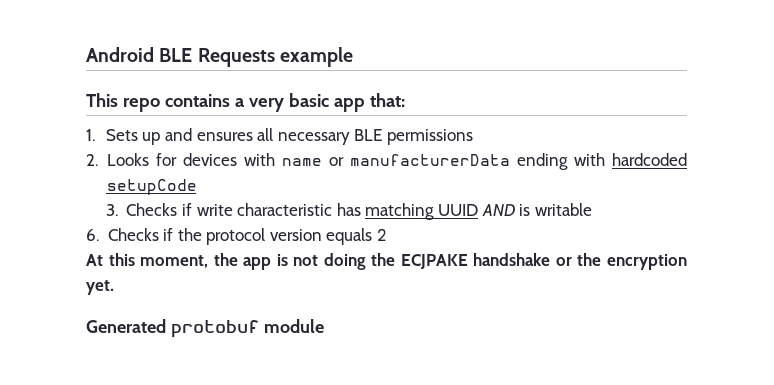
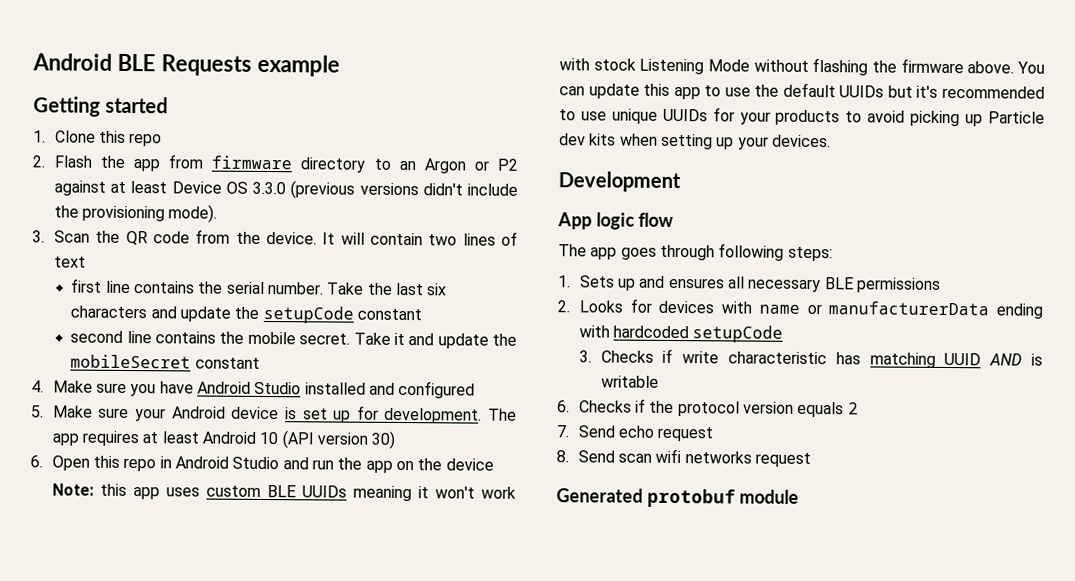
- This repo contains a very basic app that:
+ Getting started
+ 1. Clone this repo
+ 2. Flash the app from firmware directory to an Argon or P2 against at least Device OS 3.3.0 (previous versions didn't include the provisioning mode).
+ 3. Scan the QR code from the device. It will contain two lines of text
+ first line contains the serial number. Take the last six characters and update the setupCode constant
+ second line contains the mobile secret. Take it and update the mobileSecret constant
+ 4. Make sure you have Android Studio installed and configured
+ 5. Make sure your Android device is set up for development. The app requires at least Android 10 (API version 30)
+ 6. Open this repo in Android Studio and run the app on the device
+ Note: this app uses custom BLE UUIDs meaning it won't work with stock Listening Mode without flashing the firmware above. You can update this app to use the default UUIDs but it's recommended to use unique UUIDs for your products to avoid picking up Particle dev kits when setting up your devices.
+ Development
+ App logic flow
+ The app goes through following steps:
- At this moment, the app is not doing the ECJPAKE handshake or the encryption yet.
+ 7. Send echo request
+ 8. Send scan wifi networks request

